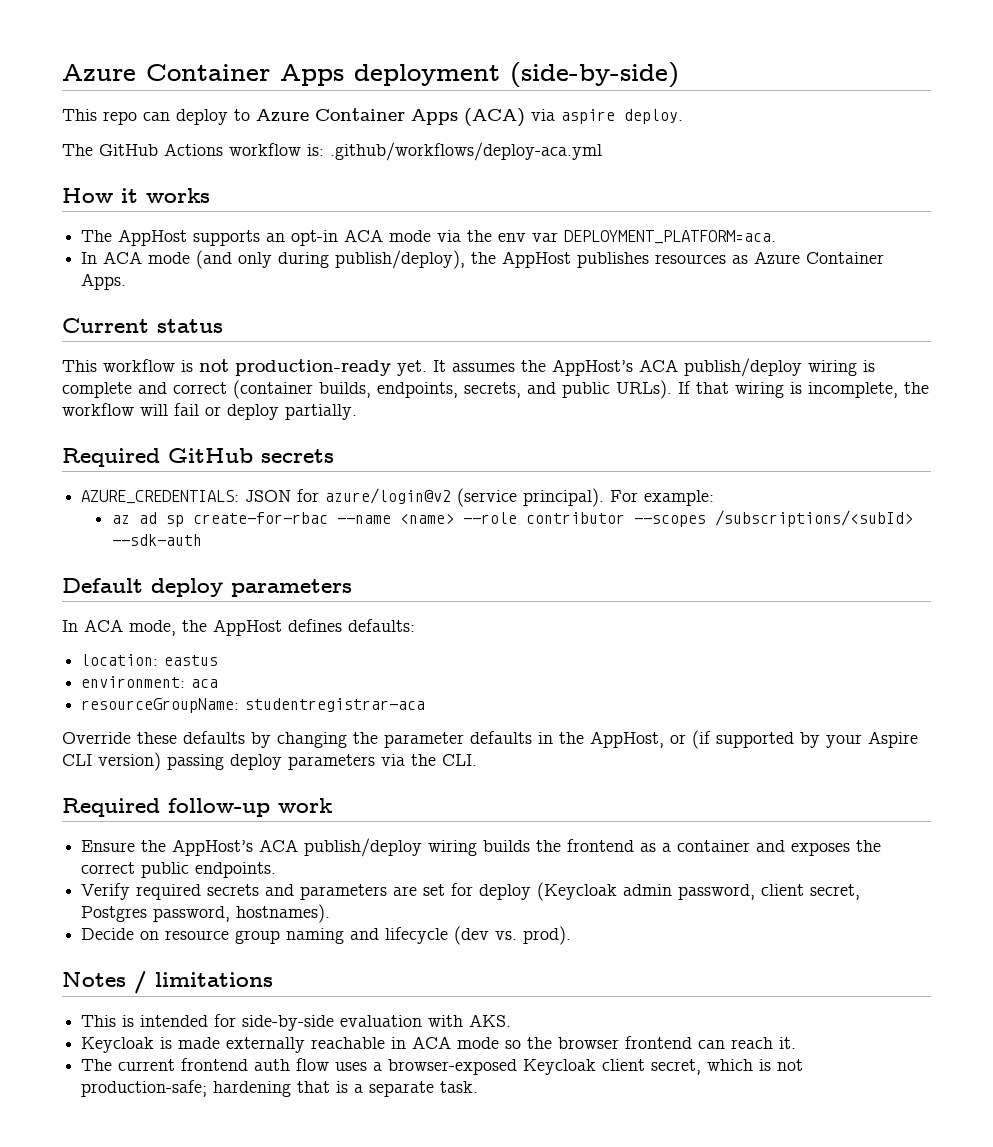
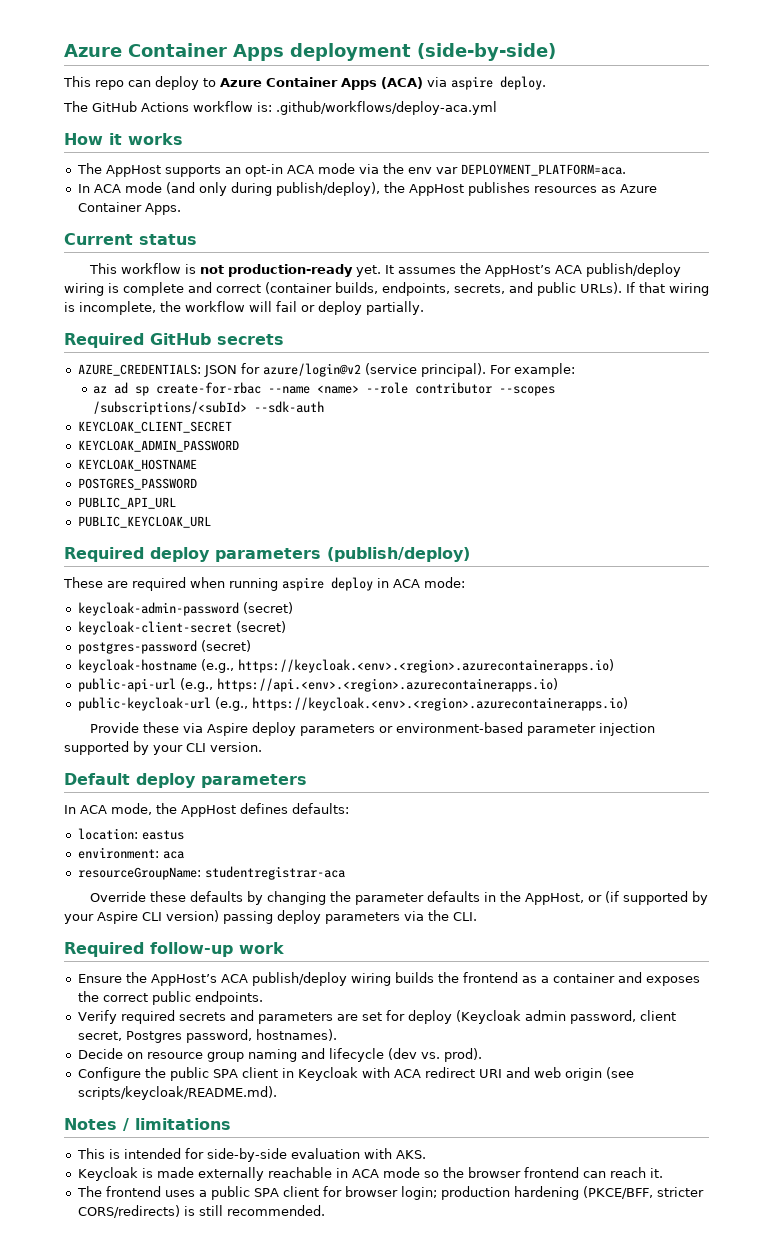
+ KEYCLOAK_CLIENT_SECRET
+ KEYCLOAK_ADMIN_PASSWORD
+ KEYCLOAK_HOSTNAME
+ POSTGRES_PASSWORD
+ PUBLIC_API_URL
+ PUBLIC_KEYCLOAK_URL
+ Required deploy parameters (publish/deploy)
+ These are required when running aspire deploy in ACA mode:
+ keycloak-admin-password (secret)
+ keycloak-client-secret (secret)
+ postgres-password (secret)
+ keycloak-hostname (e.g., https://keycloak.<env>.<region>.azurecontainerapps.io)
+ public-api-url (e.g., https://api.<env>.<region>.azurecontainerapps.io)
+ public-keycloak-url (e.g., https://keycloak.<env>.<region>.azurecontainerapps.io)
+ Provide these via Aspire deploy parameters or environment-based parameter injection supported by your CLI version.
+ Configure the public SPA client in Keycloak with ACA redirect URI and web origin (see scripts/keycloak/README.md).
- The current frontend auth flow uses a browser-exposed Keycloak client secret, which is not production-safe; hardening that is a separate task.
+ The frontend uses a public SPA client for browser login; production hardening (PKCE/BFF, stricter CORS/redirects) is still recommended.

